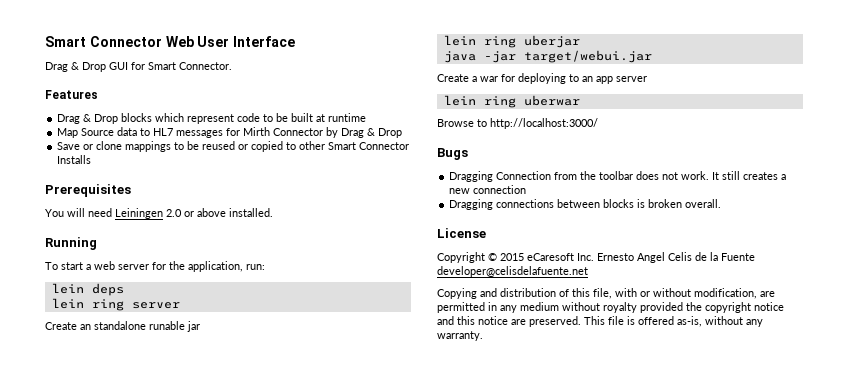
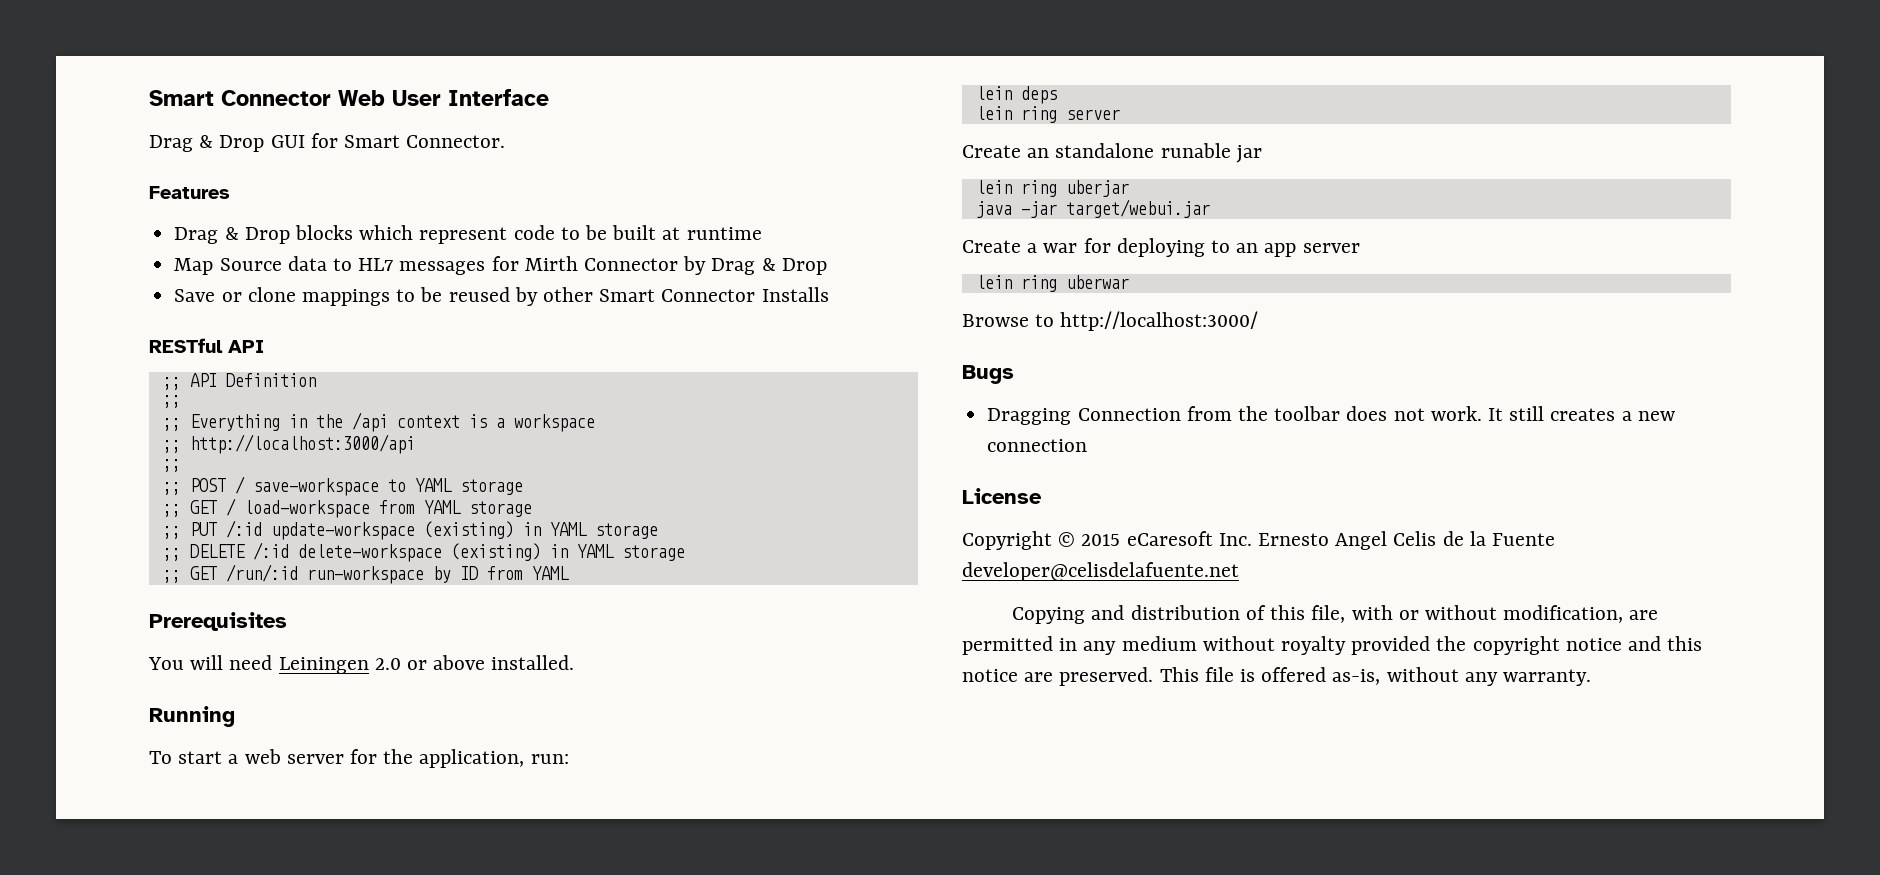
- Save or clone mappings to be reused or copied to other Smart Connector Installs
+ Save or clone mappings to be reused by other Smart Connector Installs
+ RESTful API
+ ;; API Definition
+ ;;
+ ;; Everything in the /api context is a workspace
+ ;; http://localhost:3000/api
+ ;;
+ ;; POST / save-workspace to YAML storage
+ ;; GET / load-workspace from YAML storage
+ ;; PUT /:id update-workspace (existing) in YAML storage
+ ;; DELETE /:id delete-workspace (existing) in YAML storage
+ ;; GET /run/:id run-workspace by ID from YAML
- Dragging connections between blocks is broken overall.

